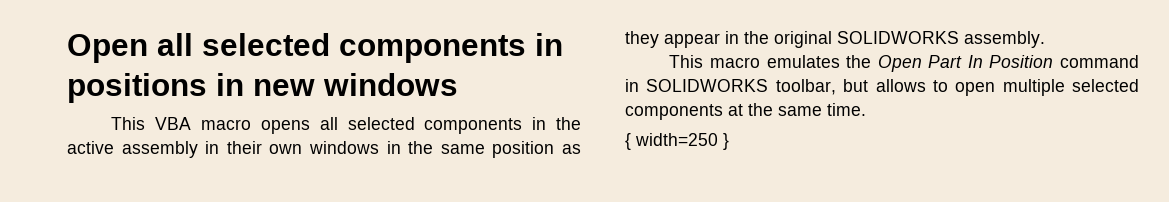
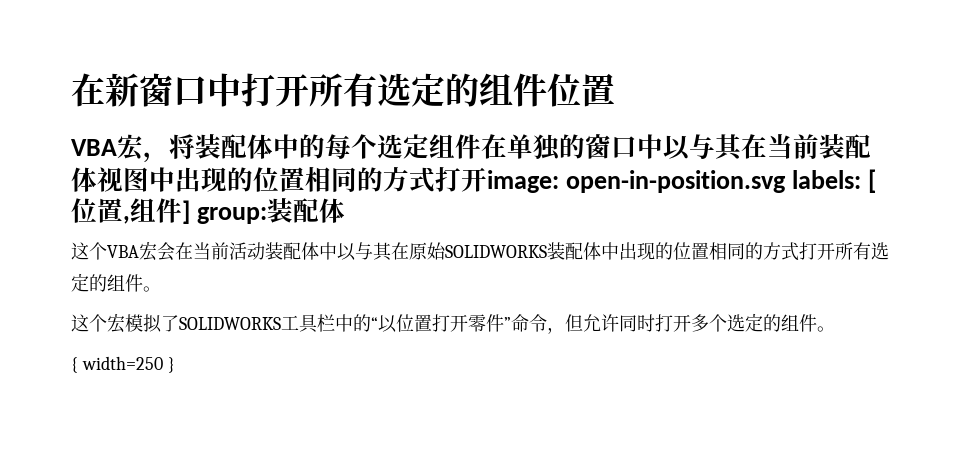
- Open all selected components in positions in new windows
- This VBA macro opens all selected components in the active assembly in their own windows in the same position as they appear in the original SOLIDWORKS assembly.
- This macro emulates the Open Part In Position command in SOLIDWORKS toolbar, but allows to open multiple selected components at the same time.
+ 在新窗口中打开所有选定的组件位置
+ VBA宏，将装配体中的每个选定组件在单独的窗口中以与其在当前装配体视图中出现的位置相同的方式打开image: open-in-position.svg labels: [位置,组件] group:装配体
+ 这个VBA宏会在当前活动装配体中以与其在原始SOLIDWORKS装配体中出现的位置相同的方式打开所有选定的组件。
+ 这个宏模拟了SOLIDWORKS工具栏中的“以位置打开零件”命令，但允许同时打开多个选定的组件。

